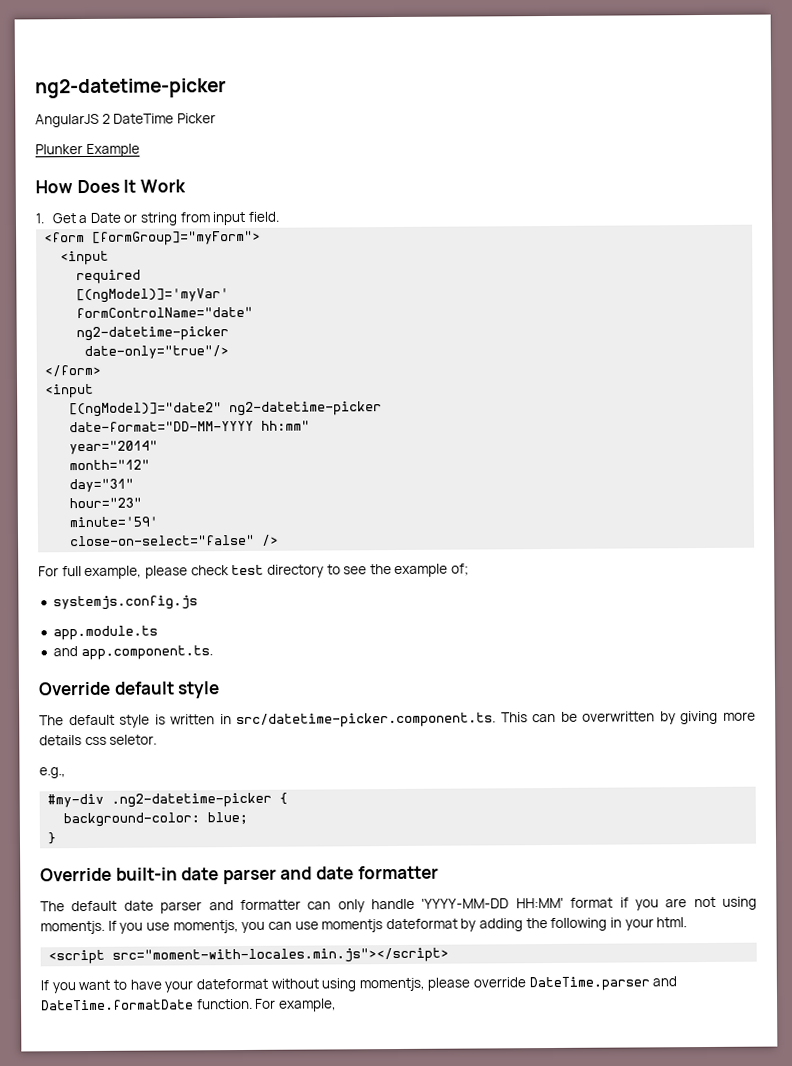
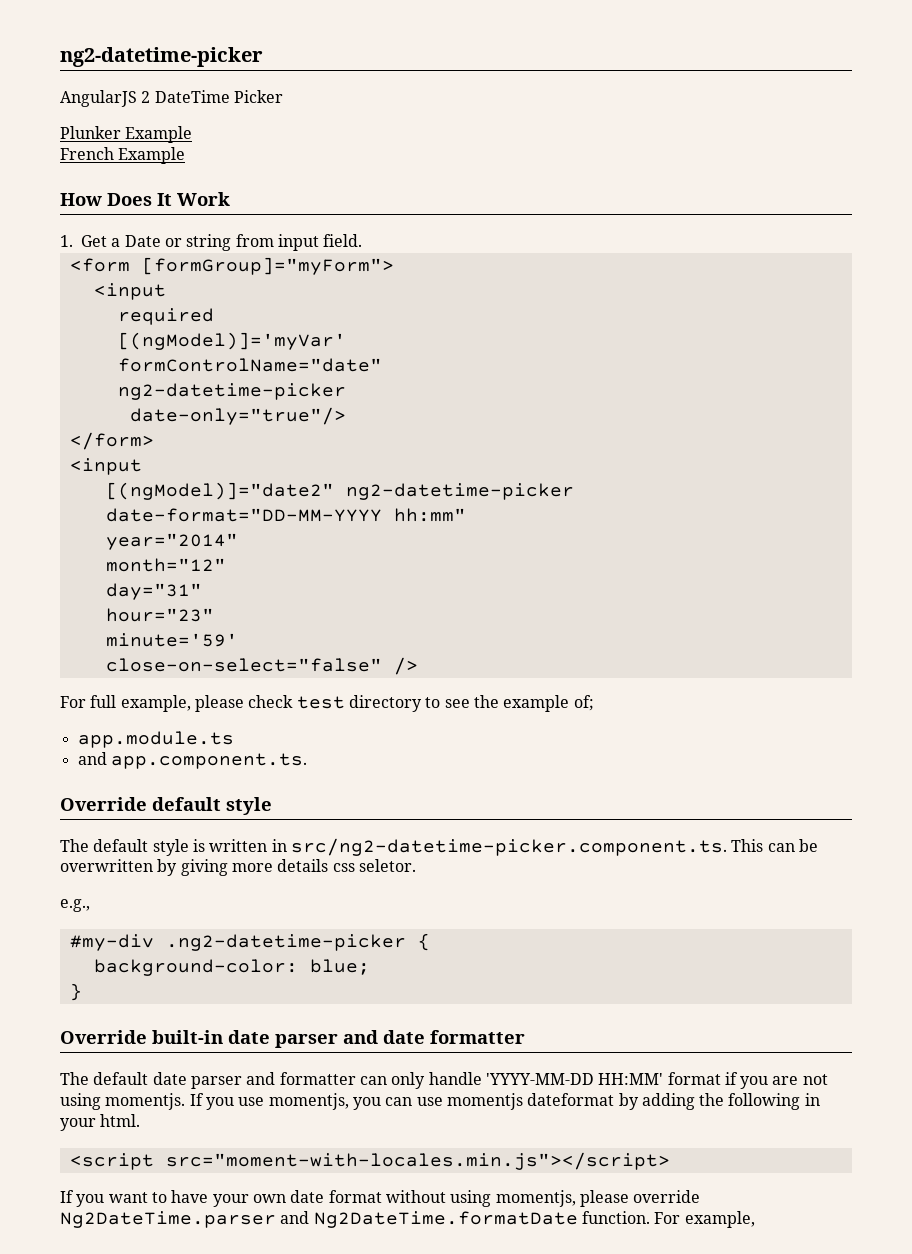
+ French Example
- systemjs.config.js
- The default style is written in src/datetime-picker.component.ts. This can be overwritten by giving more details css seletor.
+ The default style is written in src/ng2-datetime-picker.component.ts. This can be overwritten by giving more details css seletor.
- If you want to have your dateformat without using momentjs, please override DateTime.parser and DateTime.formatDate function.
+ If you want to have your own date format without using momentjs, please override Ng2DateTime.parser and Ng2DateTime.formatDate function.

